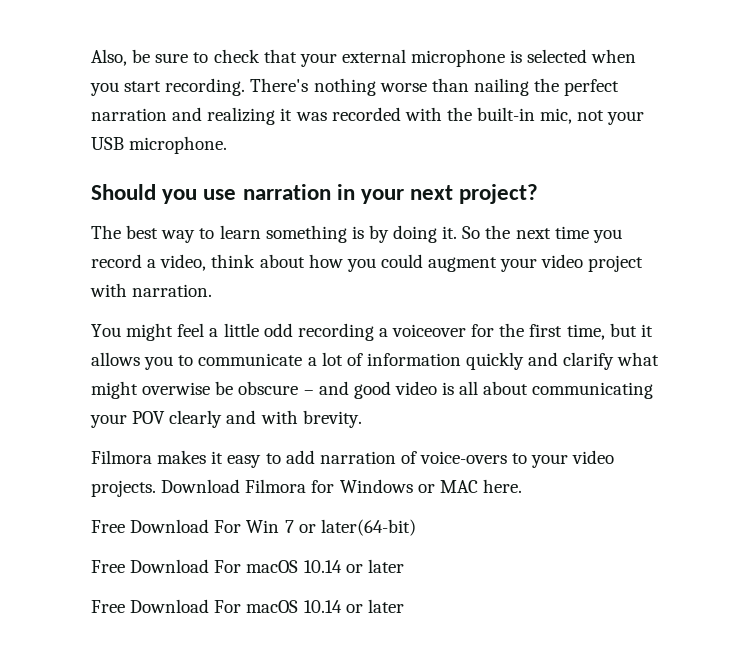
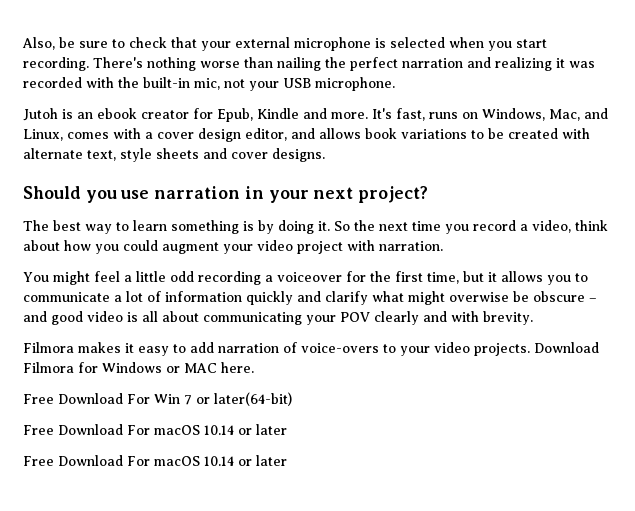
+ Jutoh is an ebook creator for Epub, Kindle and more. It's fast, runs on Windows, Mac, and Linux, comes with a cover design editor, and allows book variations to be created with alternate text, style sheets and cover designs.

